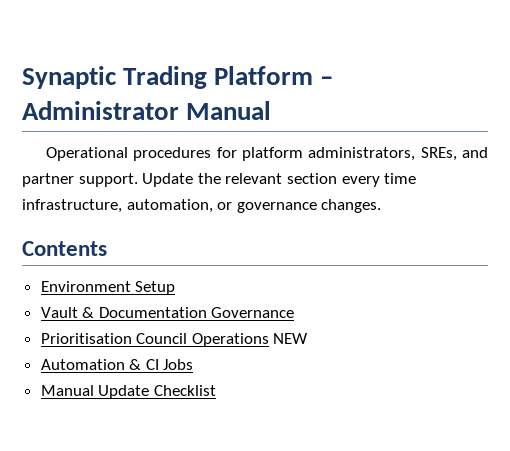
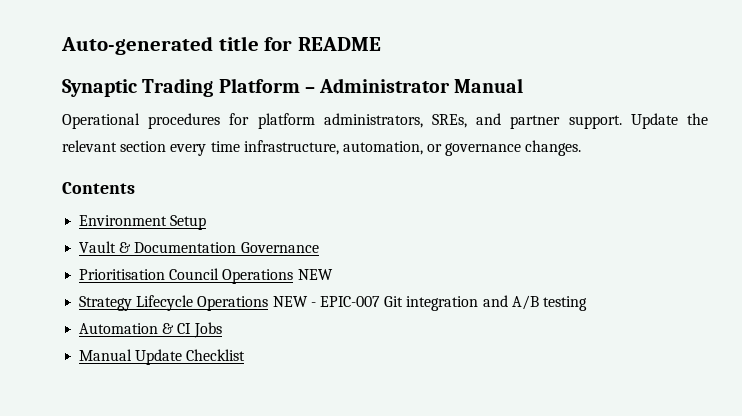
+ Auto-generated title for README
+ Strategy Lifecycle Operations NEW - EPIC-007 Git integration and A/B testing

